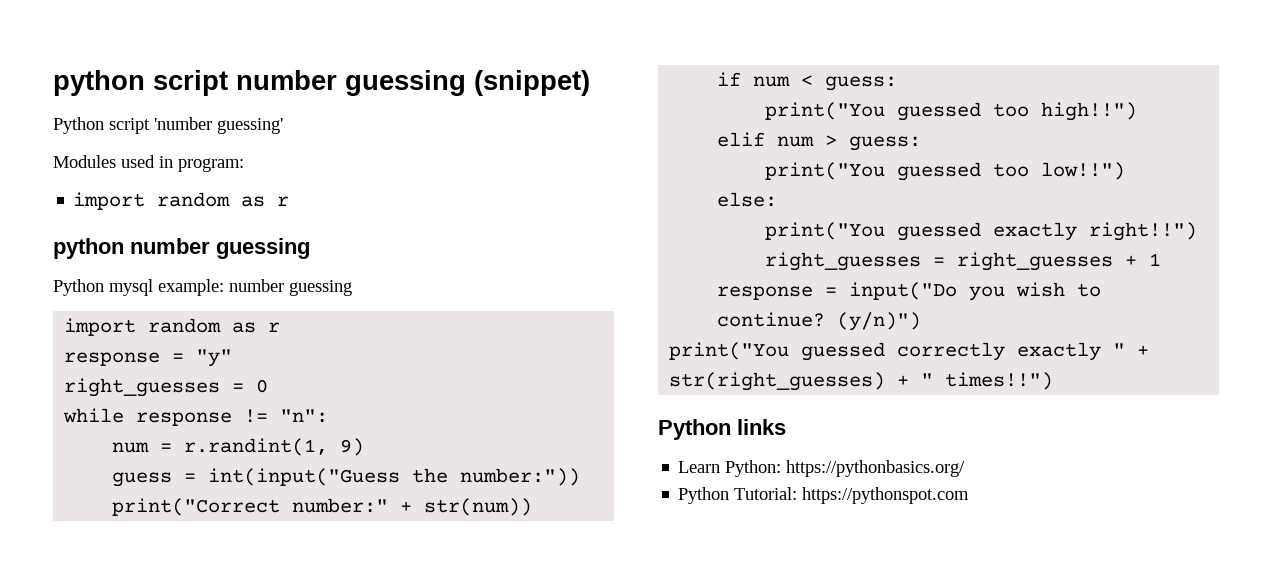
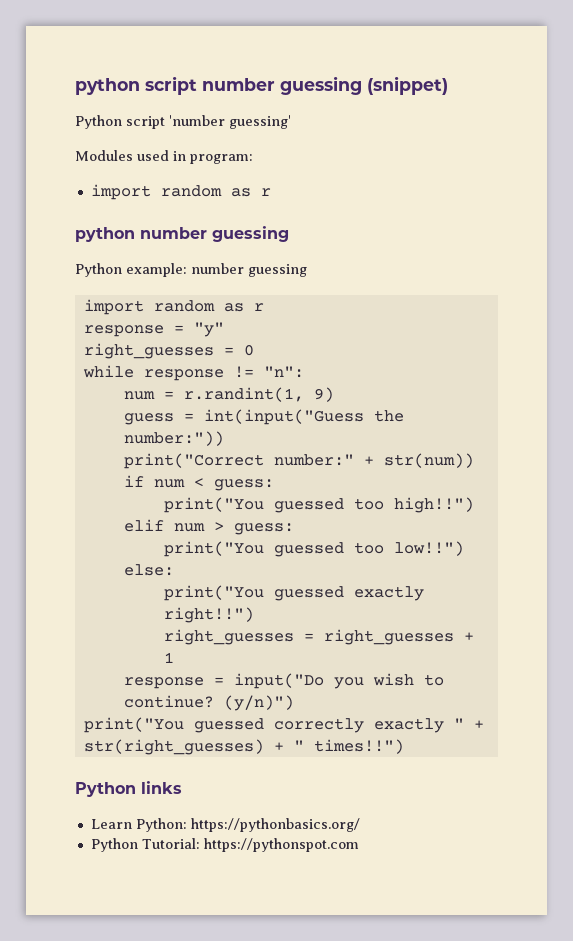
- Python mysql example: number guessing
+ Python example: number guessing

